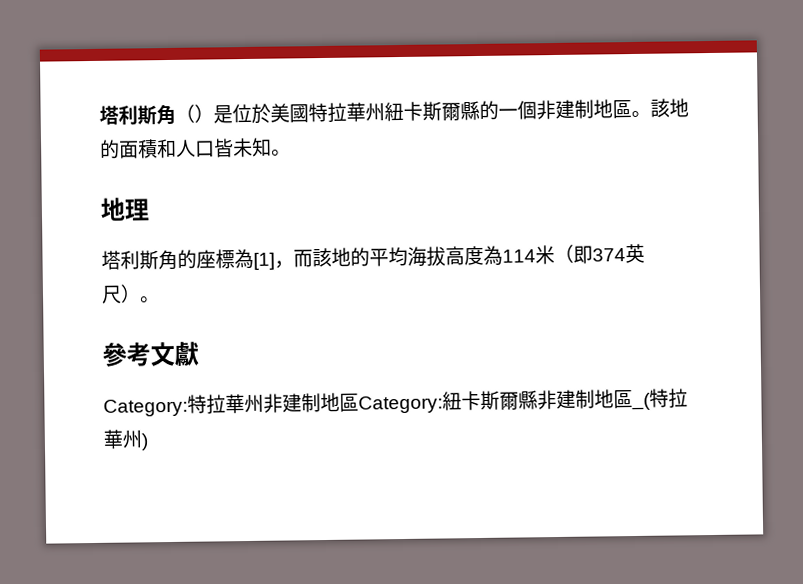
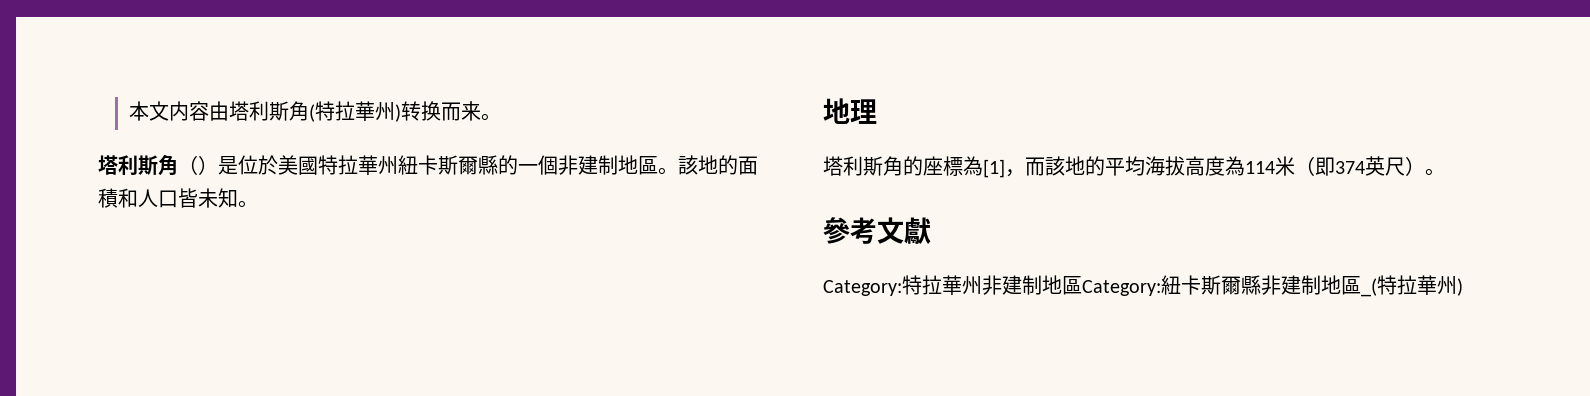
+ 本文内容由塔利斯角(特拉華州)转换而来。

